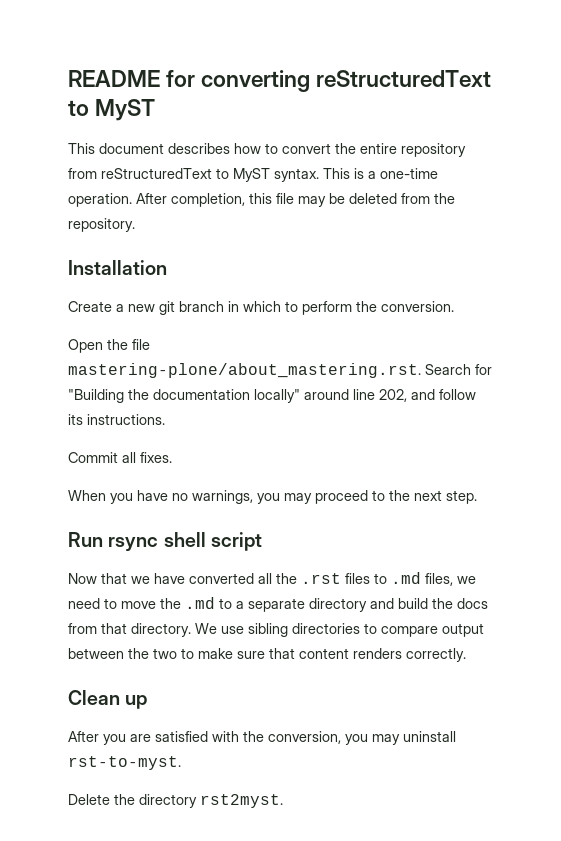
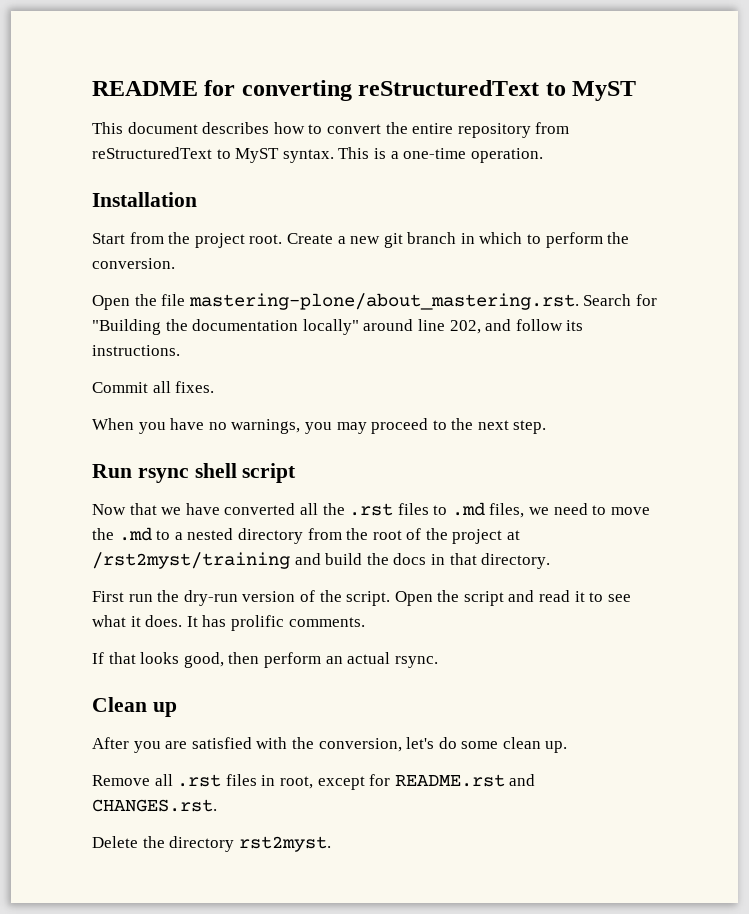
- This is a one-time operation. After completion, this file may be deleted from the repository.
+ This is a one-time operation.
  Installation
- Create a new git branch in which to perform the conversion.
+ Start from the project root. Create a new git branch in which to perform the conversion.
- Now that we have converted all the .rst files to .md files, we need to move the .md to a separate directory and build the docs from that directory. We use sibling directories to compare output between the two to make sure that content renders correctly.
+ Now that we have converted all the .rst files to .md files, we need to move the .md to a nested directory from the root of the project at /rst2myst/training and build the docs in that directory.
+ First run the dry-run version of the script. Open the script and read it to see what it does. It has prolific comments.
+ If that looks good, then perform an actual rsync.
- After you are satisfied with the conversion, you may uninstall rst-to-myst.
+ After you are satisfied with the conversion, let's do some clean up.
+ Remove all .rst files in root, except for README.rst and CHANGES.rst.

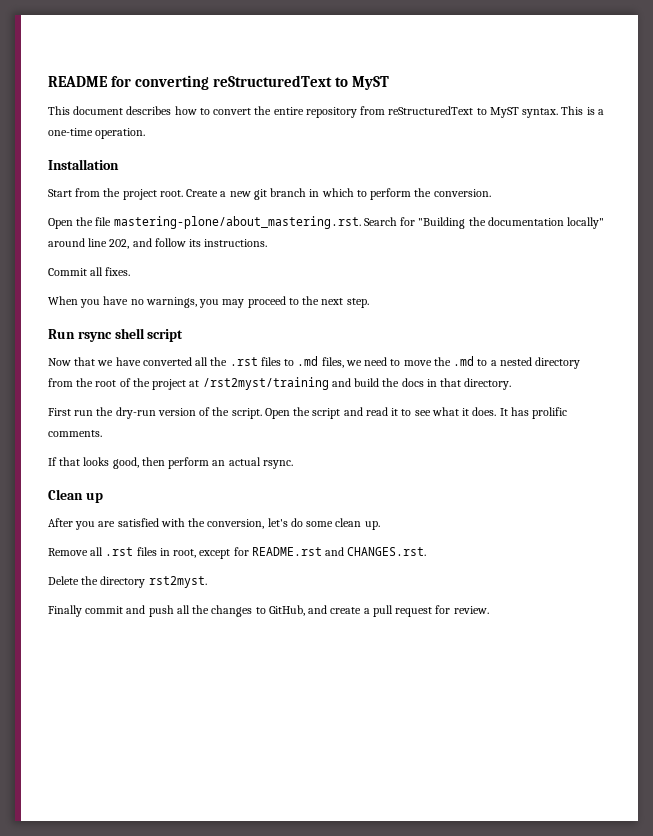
+ Finally commit and push all the changes to GitHub, and create a pull request for review.

